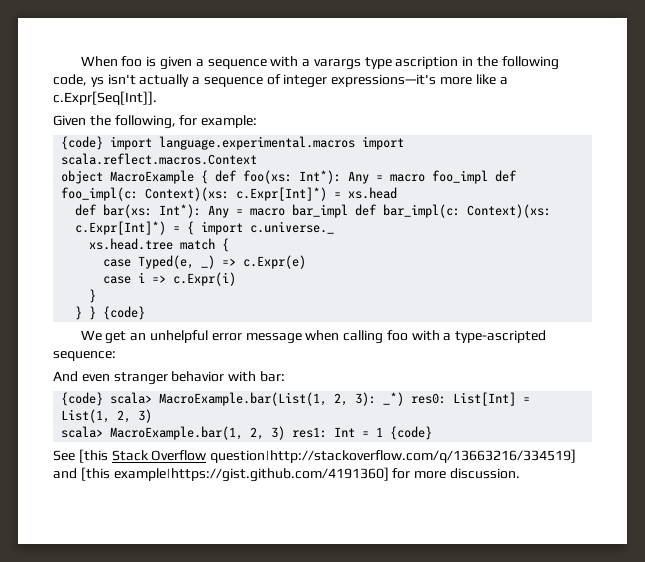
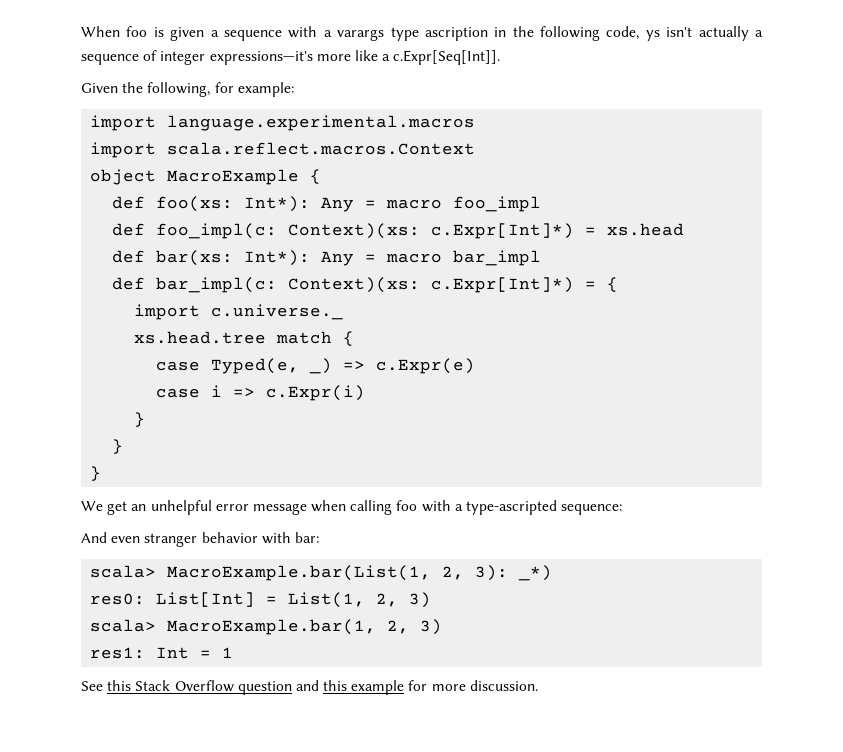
- {code} import language.experimental.macros import scala.reflect.macros.Context
+ import language.experimental.macros
+ import scala.reflect.macros.Context
- object MacroExample { def foo(xs: Int*): Any = macro foo_impl def foo_impl(c: Context)(xs: c.Expr[Int]*) = xs.head
+ object MacroExample {
+ def foo(xs: Int*): Any = macro foo_impl
+ def foo_impl(c: Context)(xs: c.Expr[Int]*) = xs.head
- def bar(xs: Int*): Any = macro bar_impl def bar_impl(c: Context)(xs: c.Expr[Int]*) = { import c.universe._
+ def bar(xs: Int*): Any = macro bar_impl
+ def bar_impl(c: Context)(xs: c.Expr[Int]*) = {
+ import c.universe._
  case i => c.Expr(i)
  }
- } } {code}
+ }
+ }
- {code} scala> MacroExample.bar(List(1, 2, 3): _*) res0: List[Int] = List(1, 2, 3)
+ scala> MacroExample.bar(List(1, 2, 3): _*)
+ res0: List[Int] = List(1, 2, 3)
- scala> MacroExample.bar(1, 2, 3) res1: Int = 1 {code}
+ scala> MacroExample.bar(1, 2, 3)
+ res1: Int = 1
- See [this Stack Overflow question|http://stackoverflow.com/q/13663216/334519] and [this example|https://gist.github.com/4191360] for more discussion.
+ See this Stack Overflow question and this example for more discussion.

